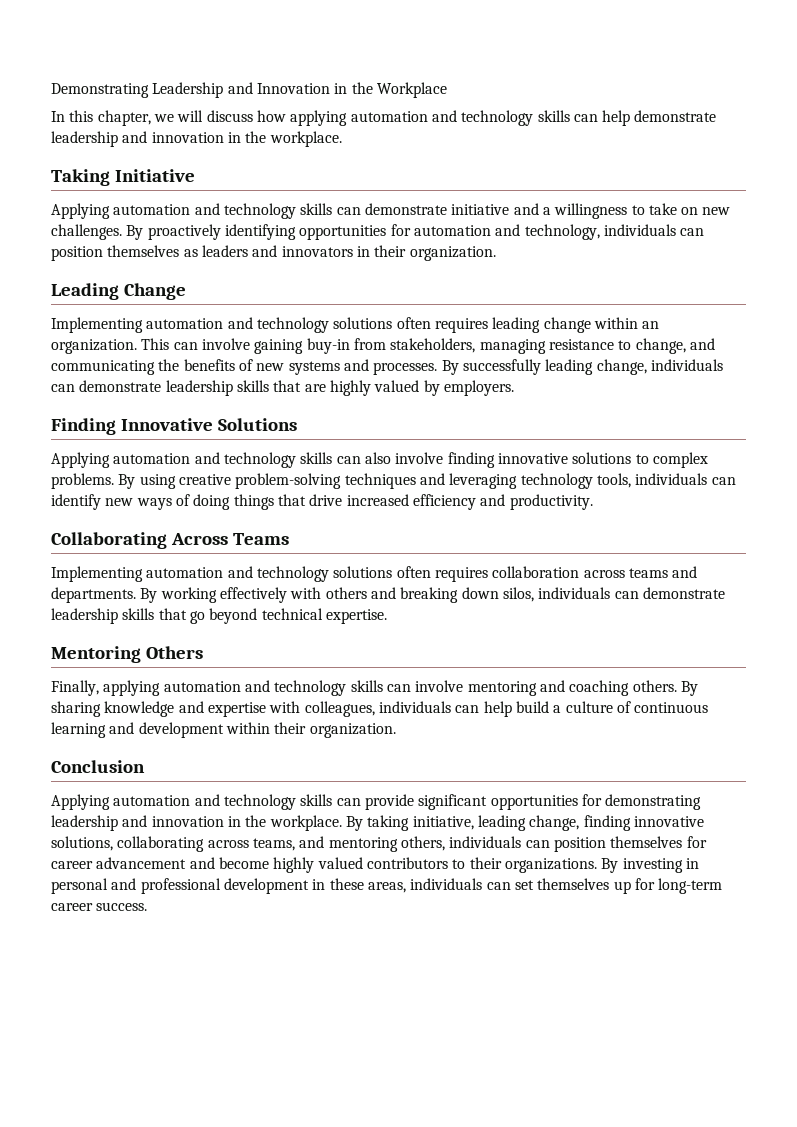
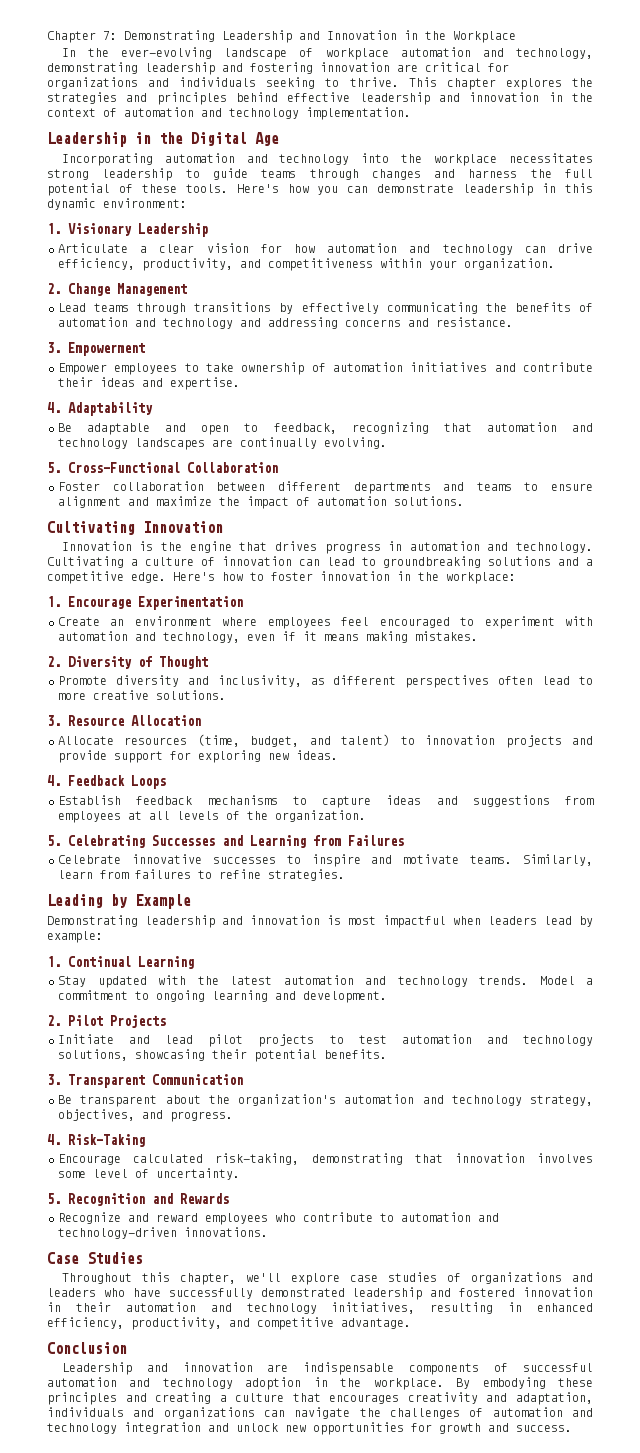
- Demonstrating Leadership and Innovation in the Workplace
+ Chapter 7: Demonstrating Leadership and Innovation in the Workplace
- In this chapter, we will discuss how applying automation and technology skills can help demonstrate leadership and innovation in the workplace.
- Taking Initiative
- Applying automation and technology skills can demonstrate initiative and a willingness to take on new challenges. By proactively identifying opportunities for automation and technology, individuals can position themselves as leaders and innovators in their organization.
- Leading Change
- Implementing automation and technology solutions often requires leading change within an organization. This can involve gaining buy-in from stakeholders, managing resistance to change, and communicating the benefits of new systems and processes. By successfully leading change, individuals can demonstrate leadership skills that are highly valued by employers.
- Finding Innovative Solutions
- Applying automation and technology skills can also involve finding innovative solutions to complex problems. By using creative problem-solving techniques and leveraging technology tools, individuals can identify new ways of doing things that drive increased efficiency and productivity.
- Collaborating Across Teams
- Implementing automation and technology solutions often requires collaboration across teams and departments. By working effectively with others and breaking down silos, individuals can demonstrate leadership skills that go beyond technical expertise.
- Mentoring Others
- Finally, applying automation and technology skills can involve mentoring and coaching others. By sharing knowledge and expertise with colleagues, individuals can help build a culture of continuous learning and development within their organization.
+ In the ever-evolving landscape of workplace automation and technology, demonstrating leadership and fostering innovation are critical for organizations and individuals seeking to thrive. This chapter explores the strategies and principles behind effective leadership and innovation in the context of automation and technology implementation.
+ Leadership in the Digital Age
+ Incorporating automation and technology into the workplace necessitates strong leadership to guide teams through changes and harness the full potential of these tools. Here's how you can demonstrate leadership in this dynamic environment:
+ 1. Visionary Leadership
+ Articulate a clear vision for how automation and technology can drive efficiency, productivity, and competitiveness within your organization.
+ 2. Change Management
+ Lead teams through transitions by effectively communicating the benefits of automation and technology and addressing concerns and resistance.
+ 3. Empowerment
+ Empower employees to take ownership of automation initiatives and contribute their ideas and expertise.
+ 4. Adaptability
+ Be adaptable and open to feedback, recognizing that automation and technology landscapes are continually evolving.
+ 5. Cross-Functional Collaboration
+ Foster collaboration between different departments and teams to ensure alignment and maximize the impact of automation solutions.
+ Cultivating Innovation
+ Innovation is the engine that drives progress in automation and technology. Cultivating a culture of innovation can lead to groundbreaking solutions and a competitive edge. Here's how to foster innovation in the workplace:
+ 1. Encourage Experimentation
+ Create an environment where employees feel encouraged to experiment with automation and technology, even if it means making mistakes.
+ 2. Diversity of Thought
+ Promote diversity and inclusivity, as different perspectives often lead to more creative solutions.
+ 3. Resource Allocation
+ Allocate resources (time, budget, and talent) to innovation projects and provide support for exploring new ideas.
+ 4. Feedback Loops
+ Establish feedback mechanisms to capture ideas and suggestions from employees at all levels of the organization.
+ 5. Celebrating Successes and Learning from Failures
+ Celebrate innovative successes to inspire and motivate teams. Similarly, learn from failures to refine strategies.
+ Leading by Example
+ Demonstrating leadership and innovation is most impactful when leaders lead by example:
+ 1. Continual Learning
+ Stay updated with the latest automation and technology trends. Model a commitment to ongoing learning and development.
+ 2. Pilot Projects
+ Initiate and lead pilot projects to test automation and technology solutions, showcasing their potential benefits.
+ 3. Transparent Communication
+ Be transparent about the organization's automation and technology strategy, objectives, and progress.
+ 4. Risk-Taking
+ Encourage calculated risk-taking, demonstrating that innovation involves some level of uncertainty.
+ 5. Recognition and Rewards
+ Recognize and reward employees who contribute to automation and technology-driven innovations.
+ Case Studies
+ Throughout this chapter, we'll explore case studies of organizations and leaders who have successfully demonstrated leadership and fostered innovation in their automation and technology initiatives, resulting in enhanced efficiency, productivity, and competitive advantage.
  Conclusion
- Applying automation and technology skills can provide significant opportunities for demonstrating leadership and innovation in the workplace. By taking initiative, leading change, finding innovative solutions, collaborating across teams, and mentoring others, individuals can position themselves for career advancement and become highly valued contributors to their organizations. By investing in personal and professional development in these areas, individuals can set themselves up for long-term career success.
+ Leadership and innovation are indispensable components of successful automation and technology adoption in the workplace. By embodying these principles and creating a culture that encourages creativity and adaptation, individuals and organizations can navigate the challenges of automation and technology integration and unlock new opportunities for growth and success.

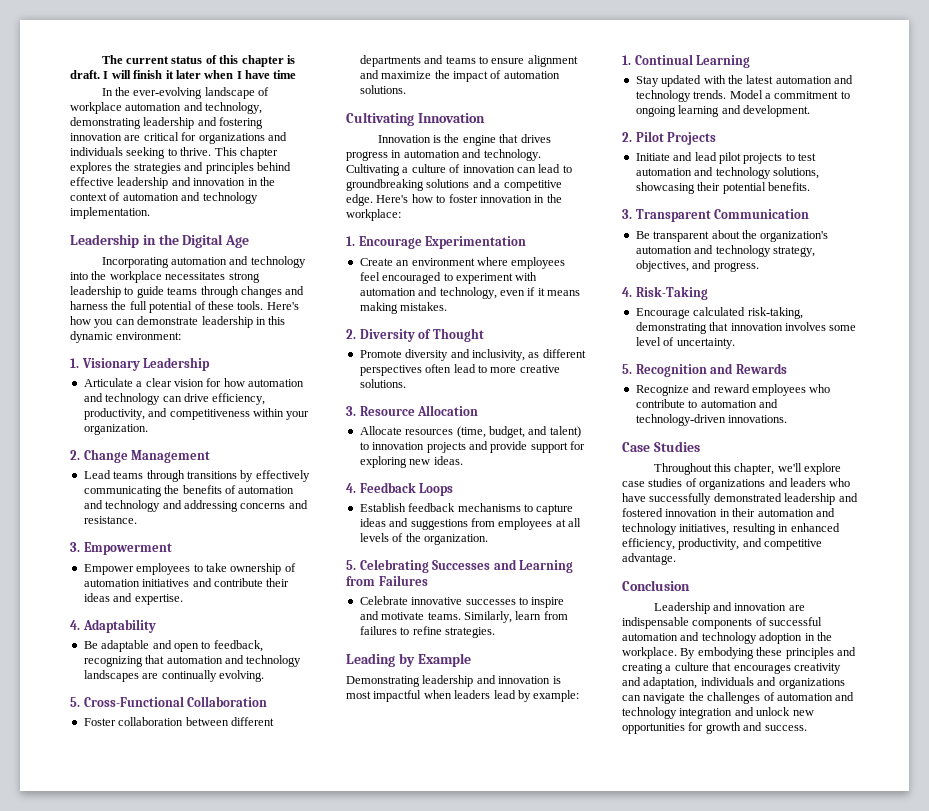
- Chapter 7: Demonstrating Leadership and Innovation in the Workplace
+ The current status of this chapter is draft. I will finish it later when I have time

